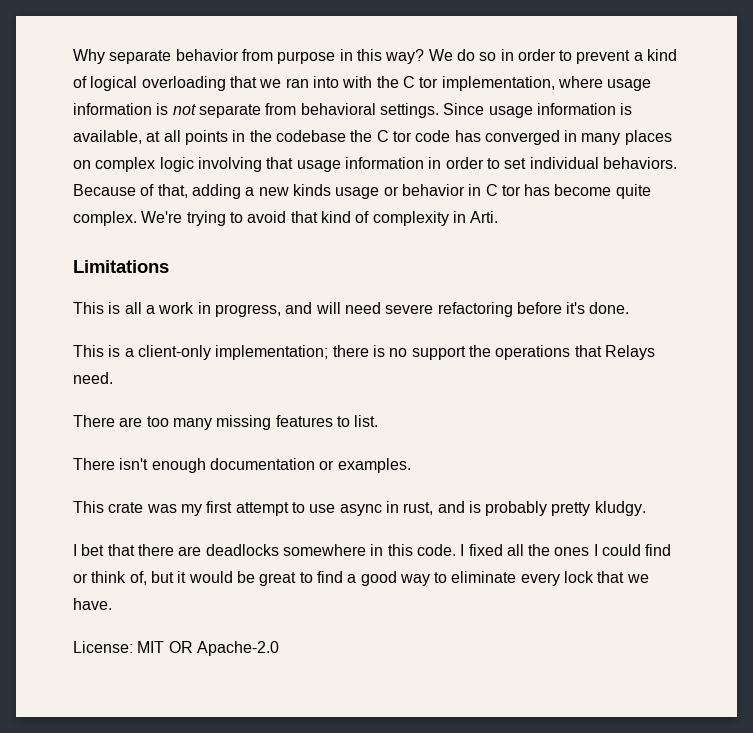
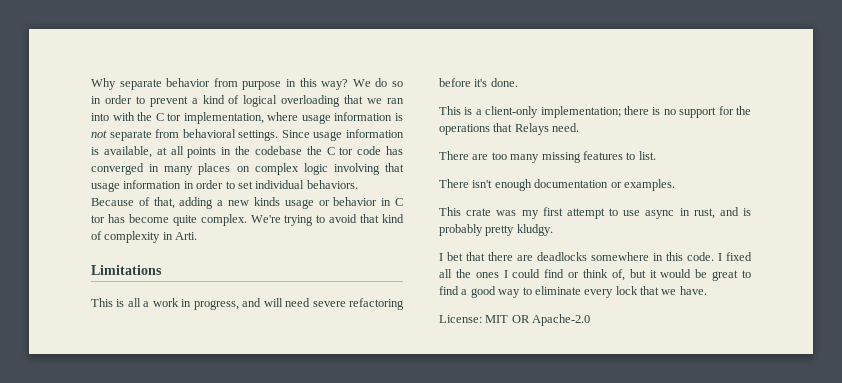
- This is a client-only implementation; there is no support the operations that Relays need.
+ This is a client-only implementation; there is no support for the operations that Relays need.

